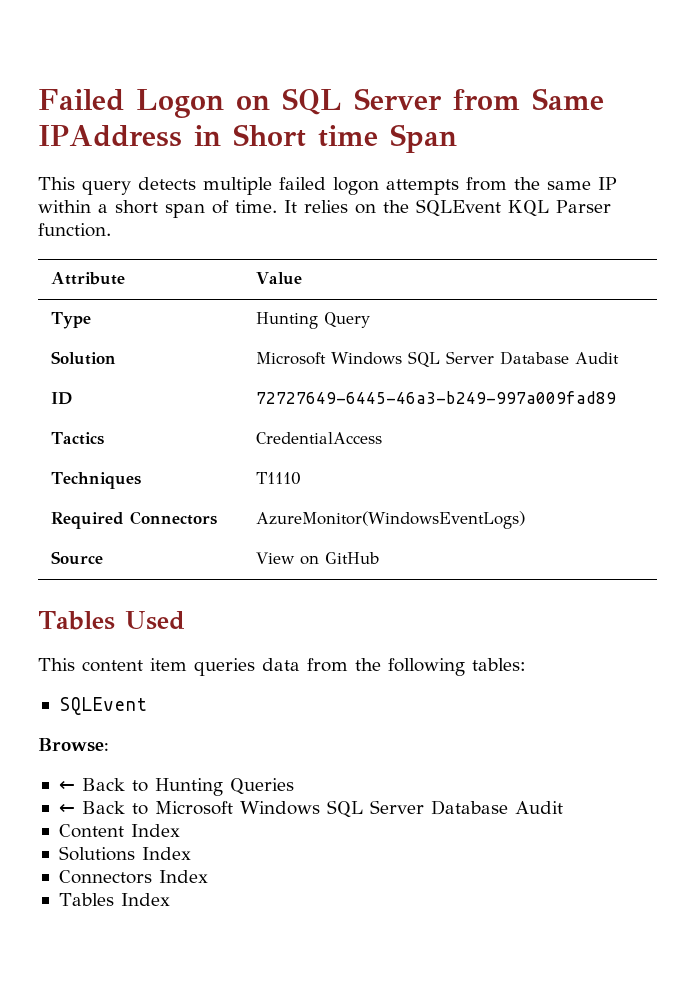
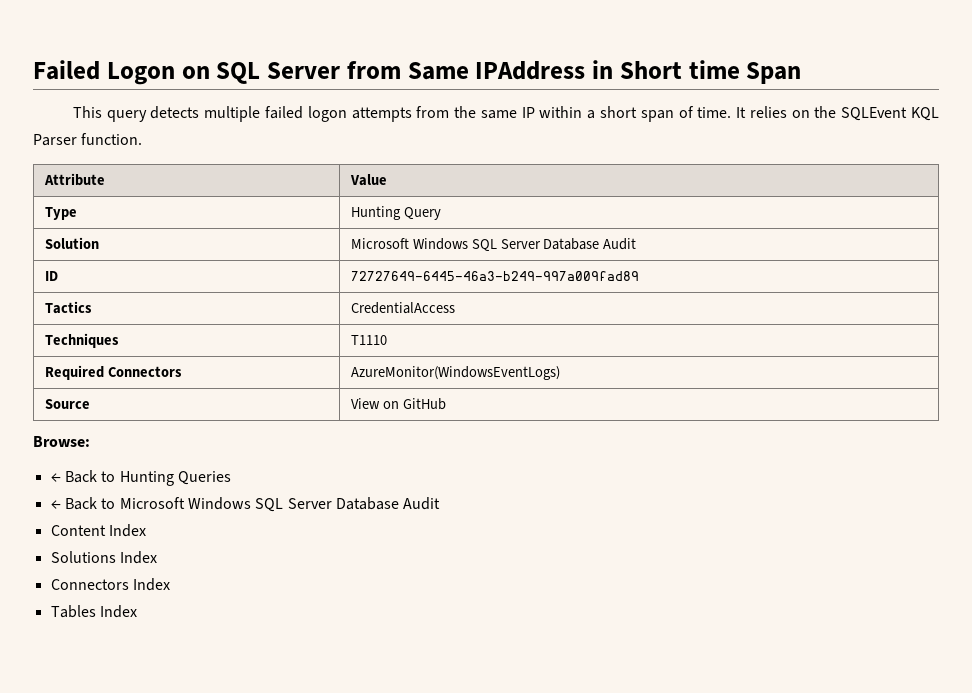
- Tables Used
- This content item queries data from the following tables:
- SQLEvent

